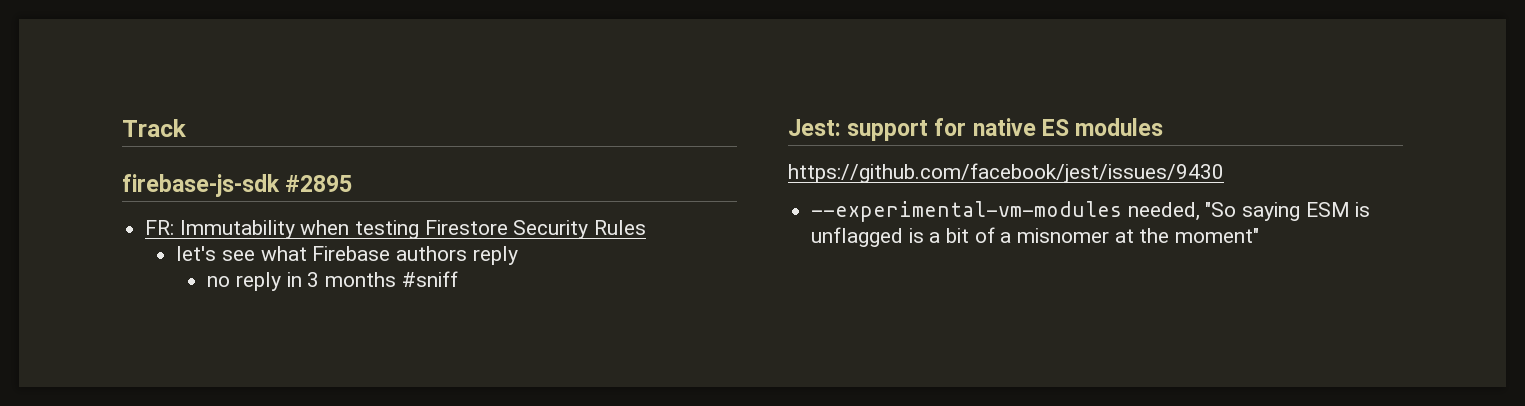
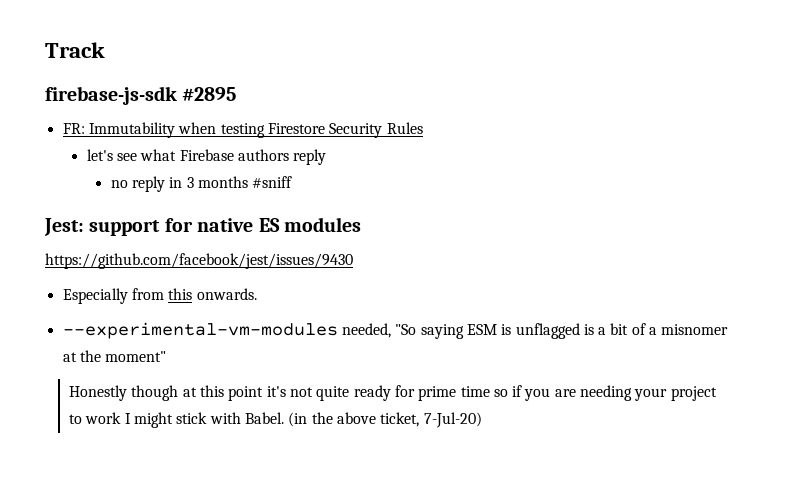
+ Especially from this onwards.
+ Honestly though at this point it's not quite ready for prime time so if you are needing your project to work I might stick with Babel. (in the above ticket, 7-Jul-20)

